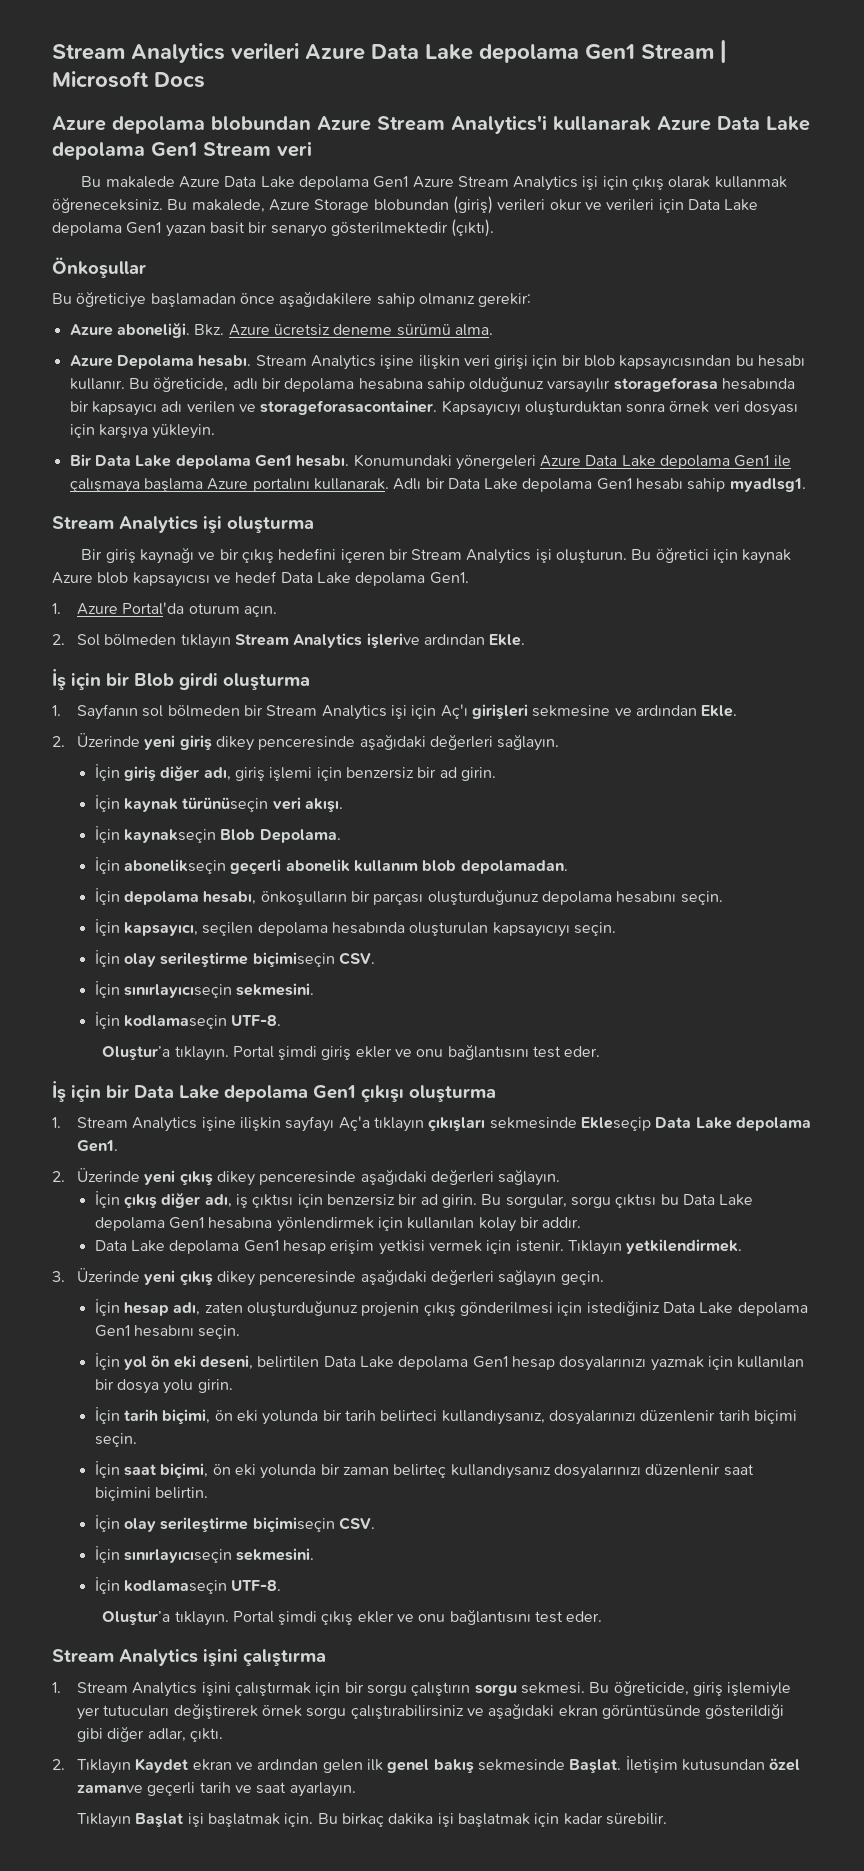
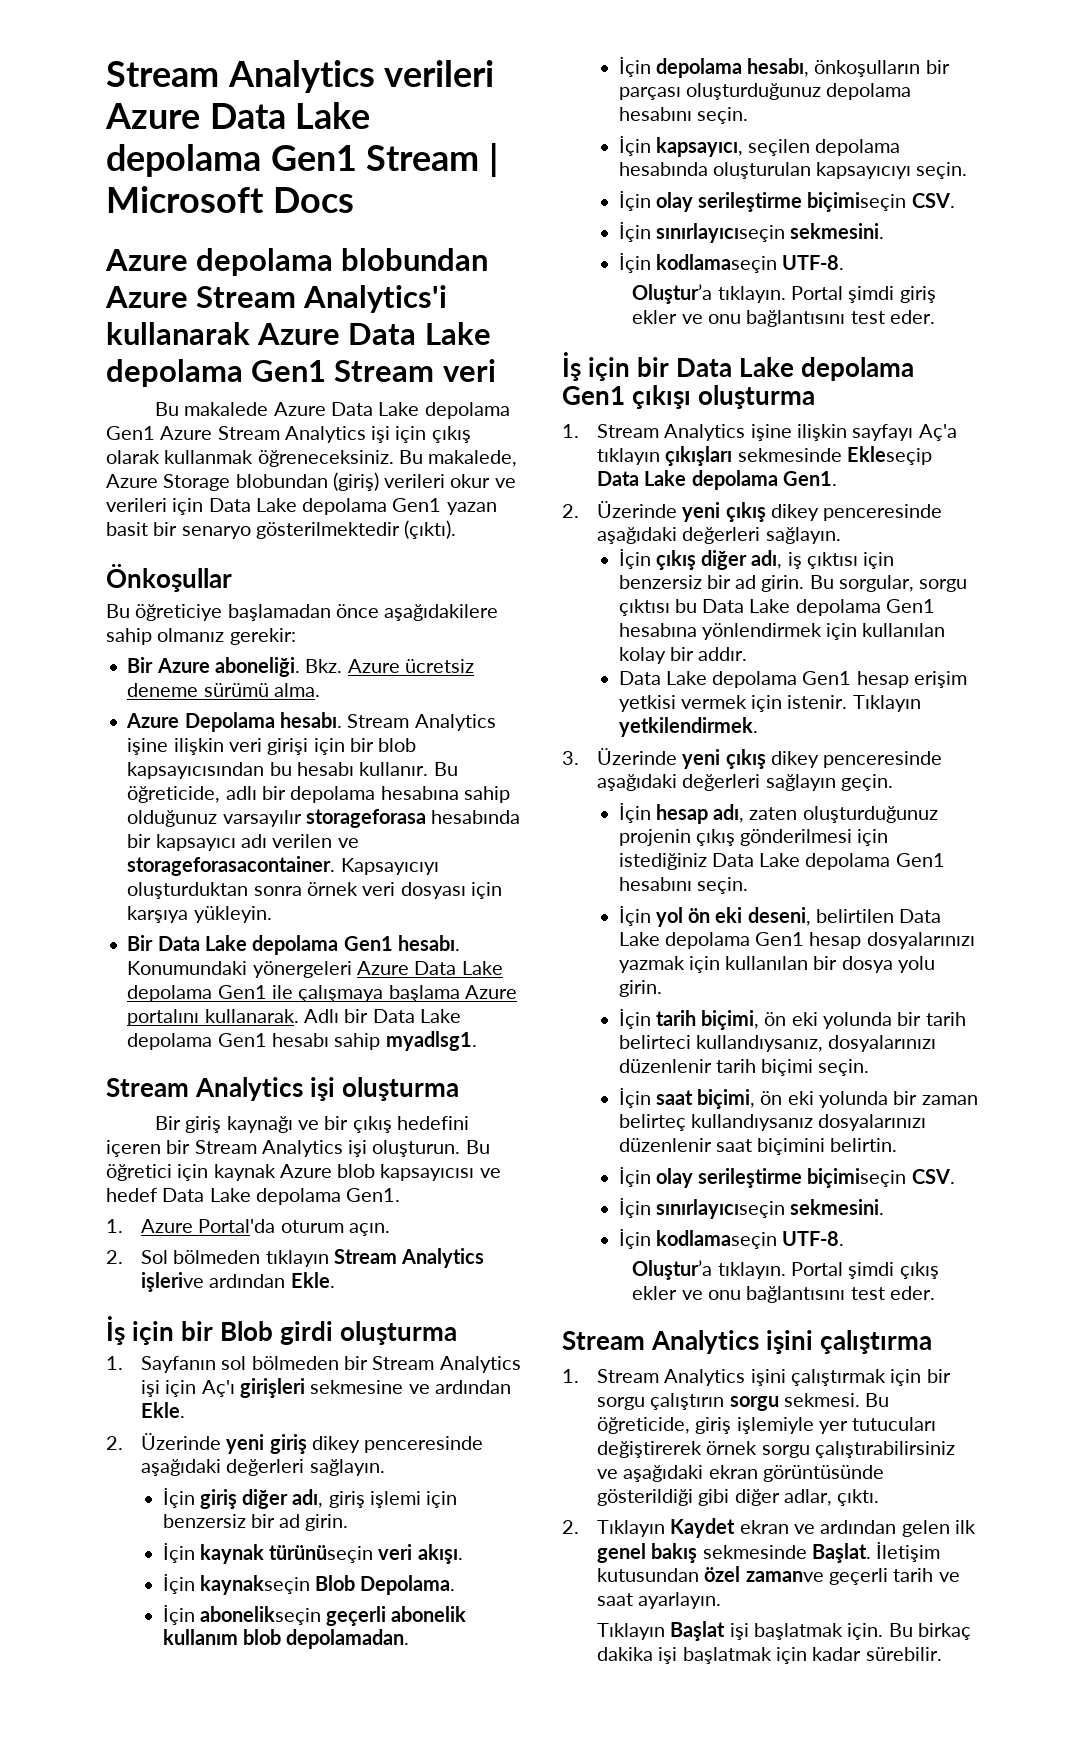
- Azure aboneliği.
+ Bir Azure aboneliği.

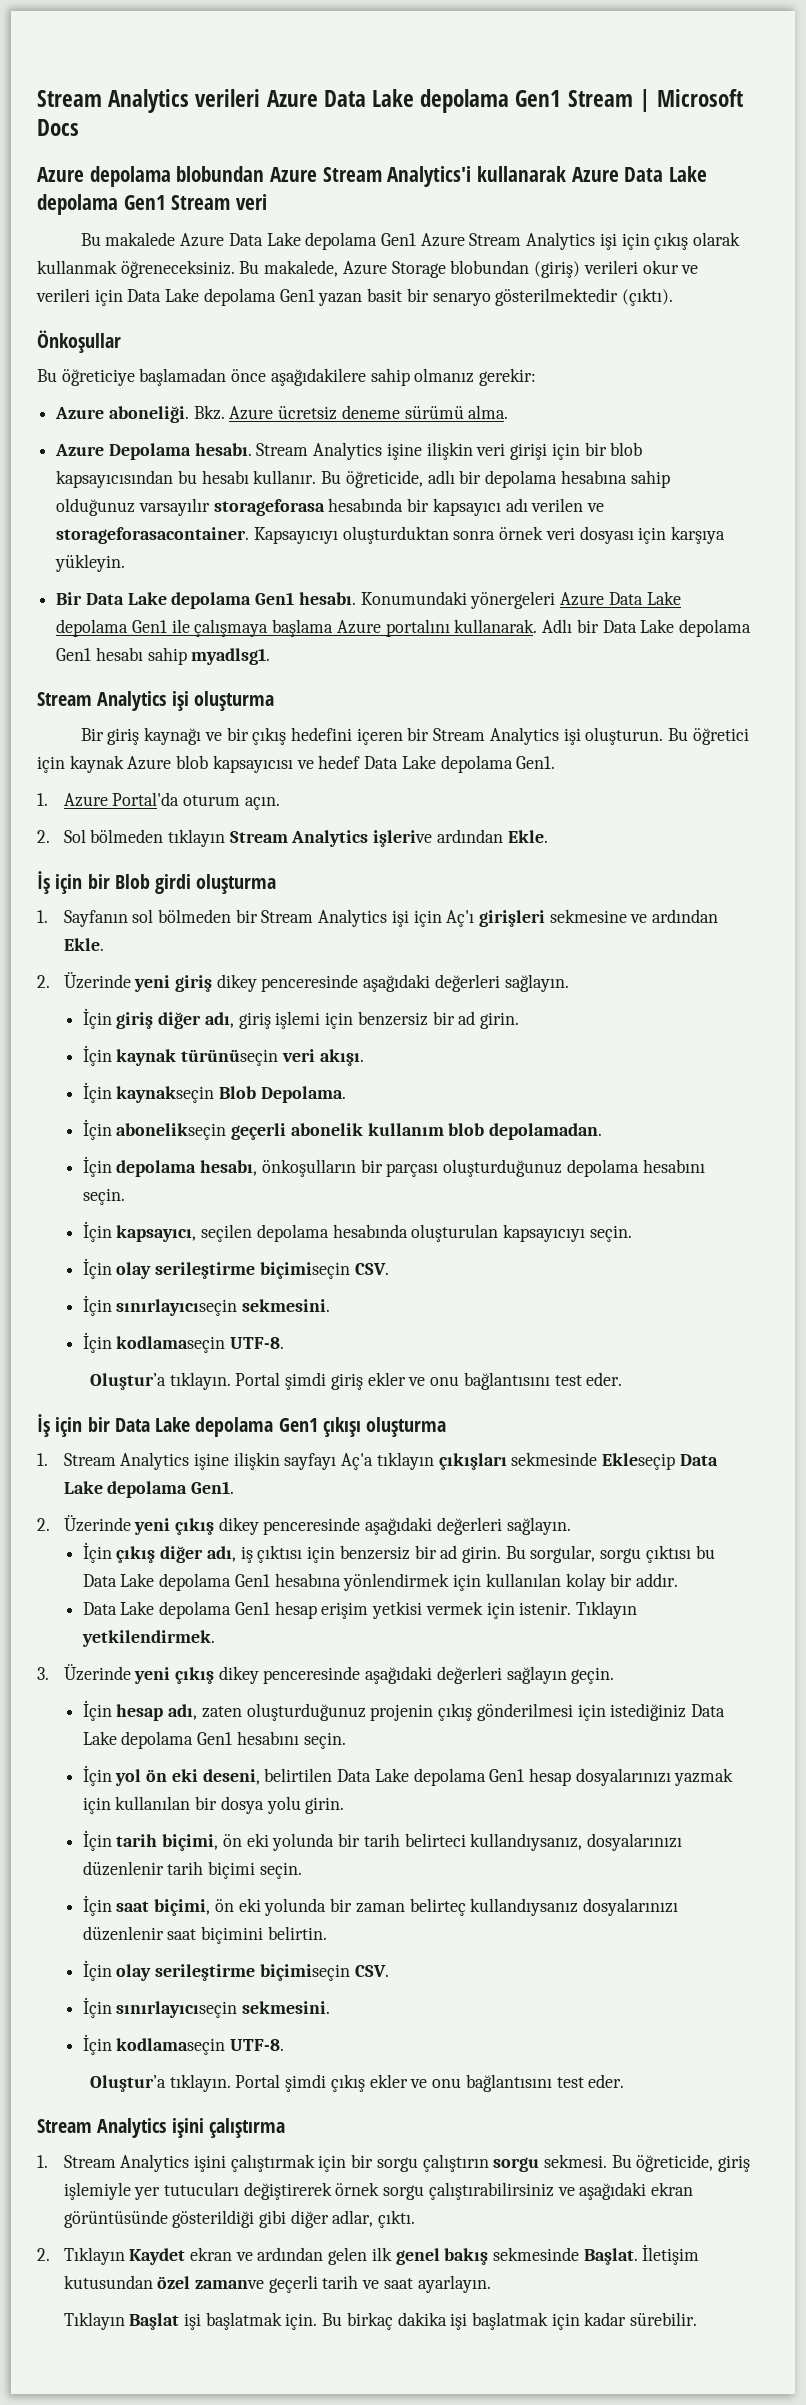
- Bir Azure aboneliği.
+ Azure aboneliği.

